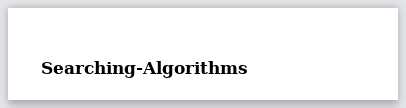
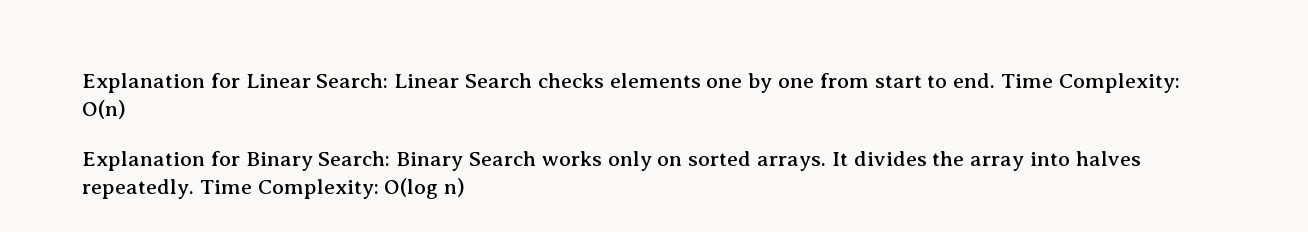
- Searching-Algorithms
+ Explanation for Linear Search: Linear Search checks elements one by one from start to end. Time Complexity: O(n)
+ Explanation for Binary Search: Binary Search works only on sorted arrays. It divides the array into halves repeatedly. Time Complexity: O(log n)

